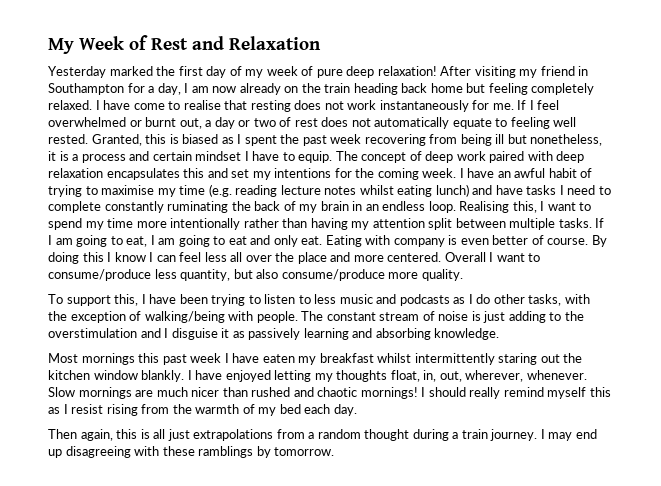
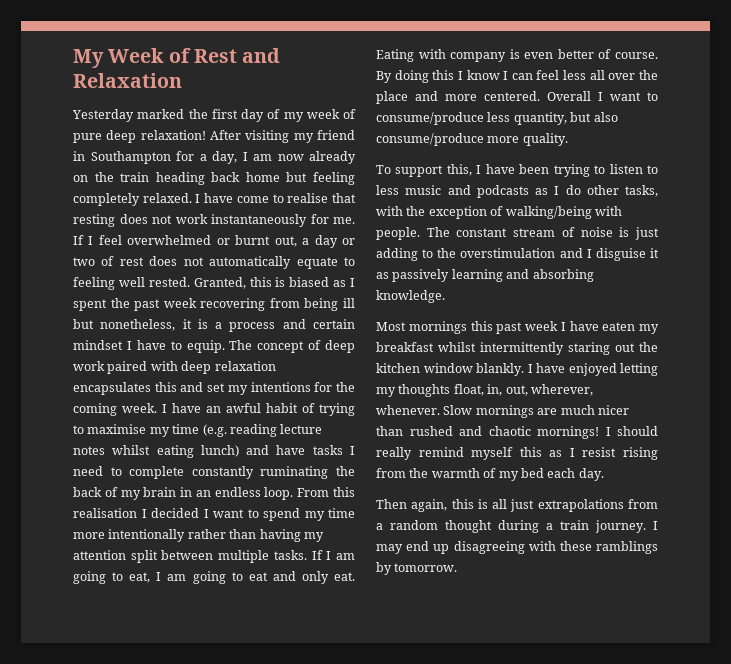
- Realising this, I want to spend my time more intentionally rather than having my attention split between multiple tasks.
+ From this realisation I decided I want to spend my time more intentionally rather than having my attention split between multiple tasks.

